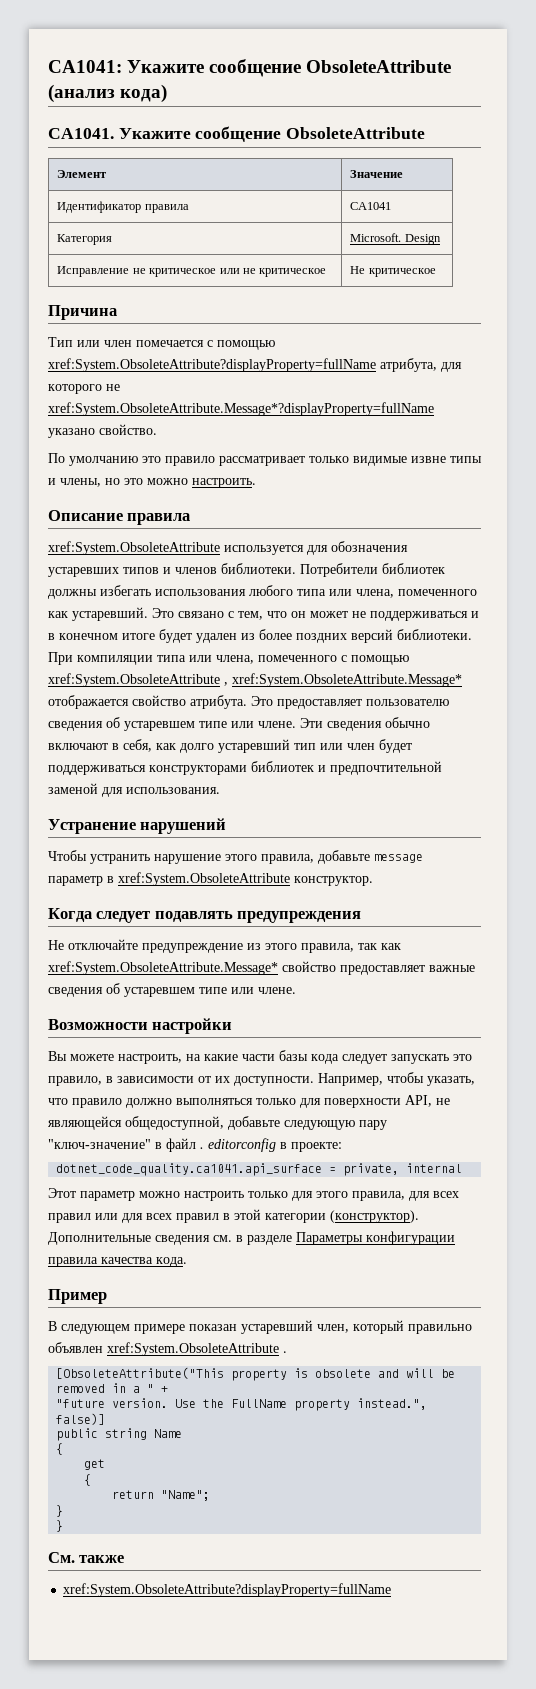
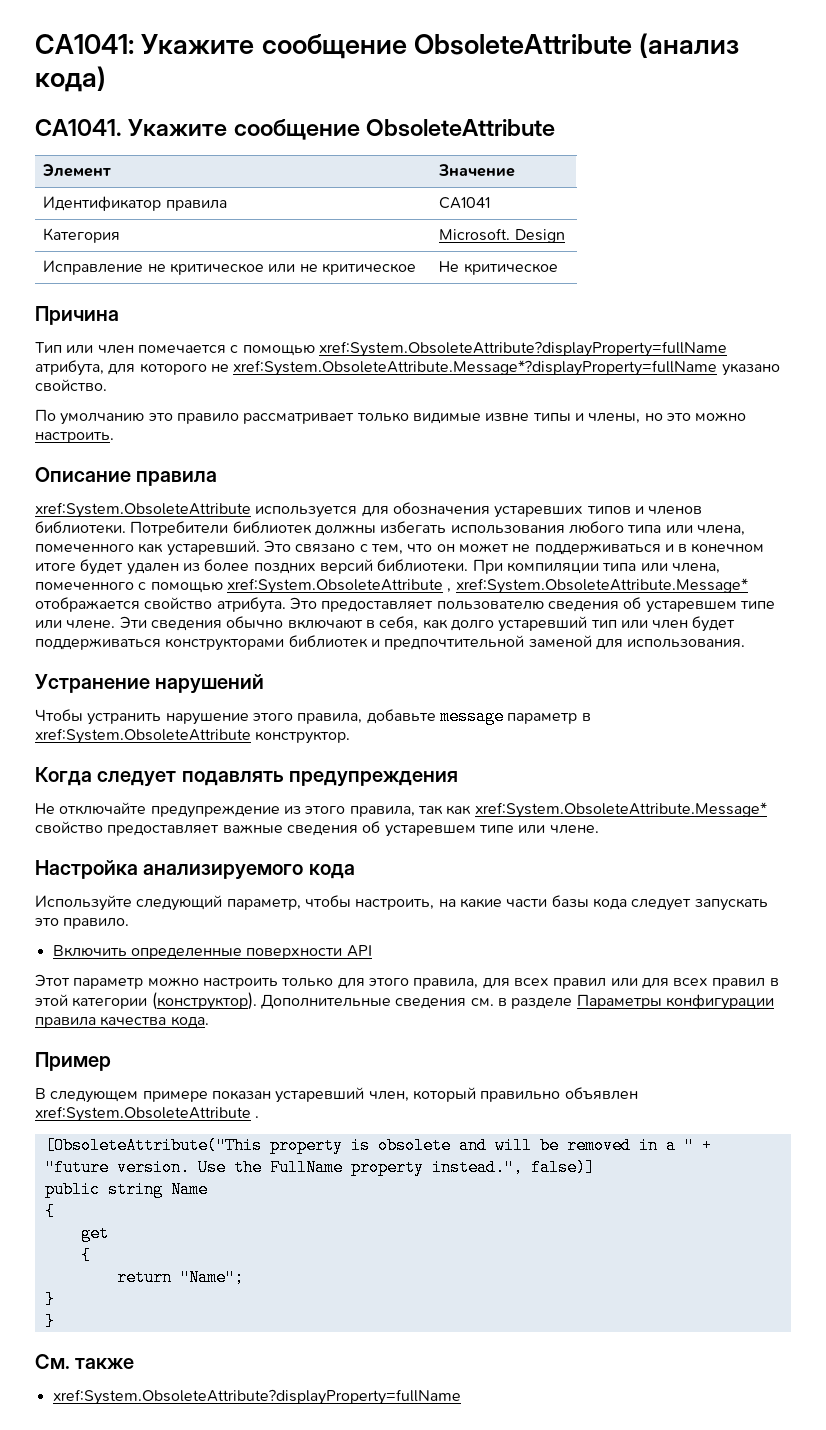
- Возможности настройки
- Вы можете настроить, на какие части базы кода следует запускать это правило, в зависимости от их доступности. Например, чтобы указать, что правило должно выполняться только для поверхности API, не являющейся общедоступной, добавьте следующую пару "ключ-значение" в файл . editorconfig в проекте:
- dotnet_code_quality.ca1041.api_surface = private, internal
+ Настройка анализируемого кода
+ Используйте следующий параметр, чтобы настроить, на какие части базы кода следует запускать это правило.
+ Включить определенные поверхности API

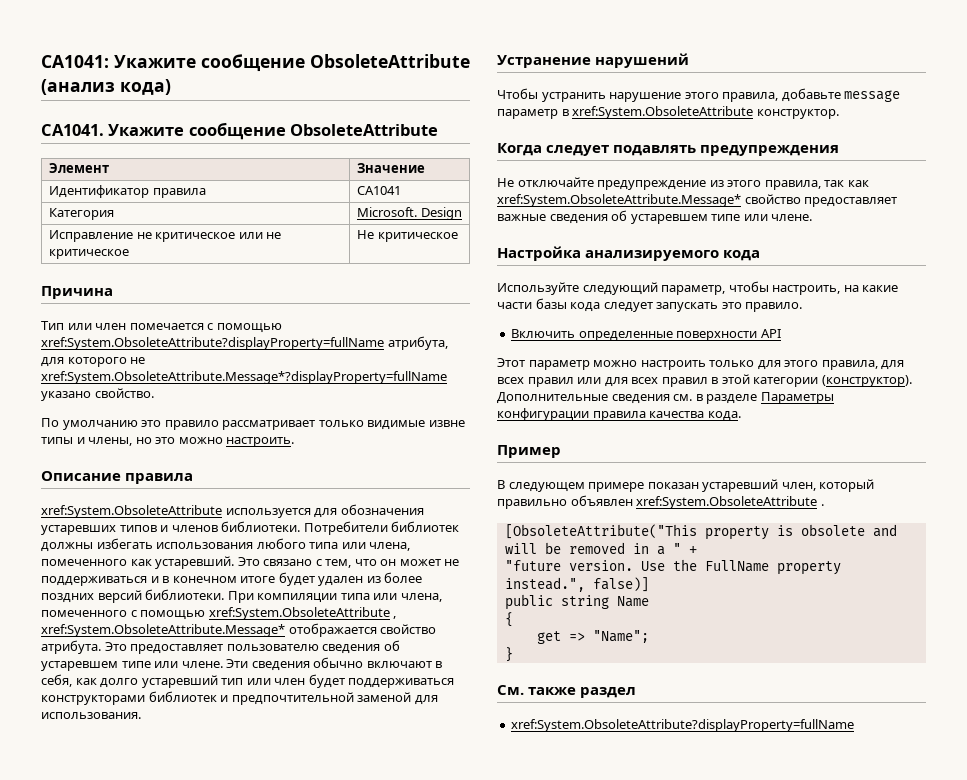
- get
- {
- return "Name";
- }
+ get => "Name";
- См. также
+ См. также раздел

